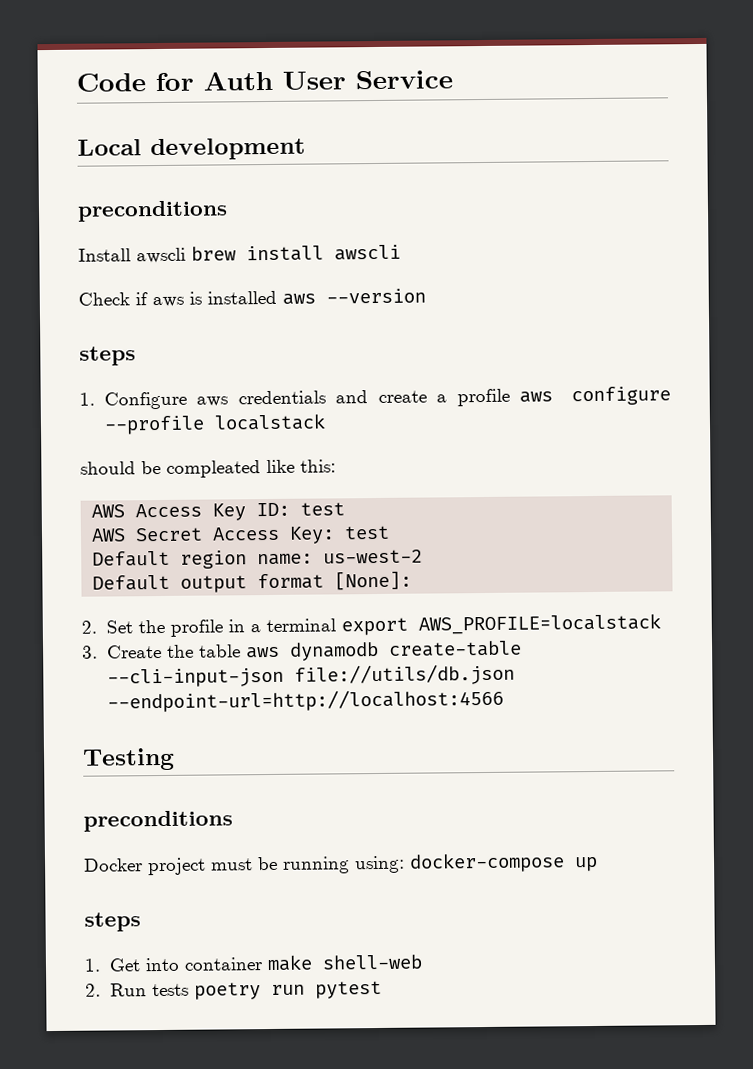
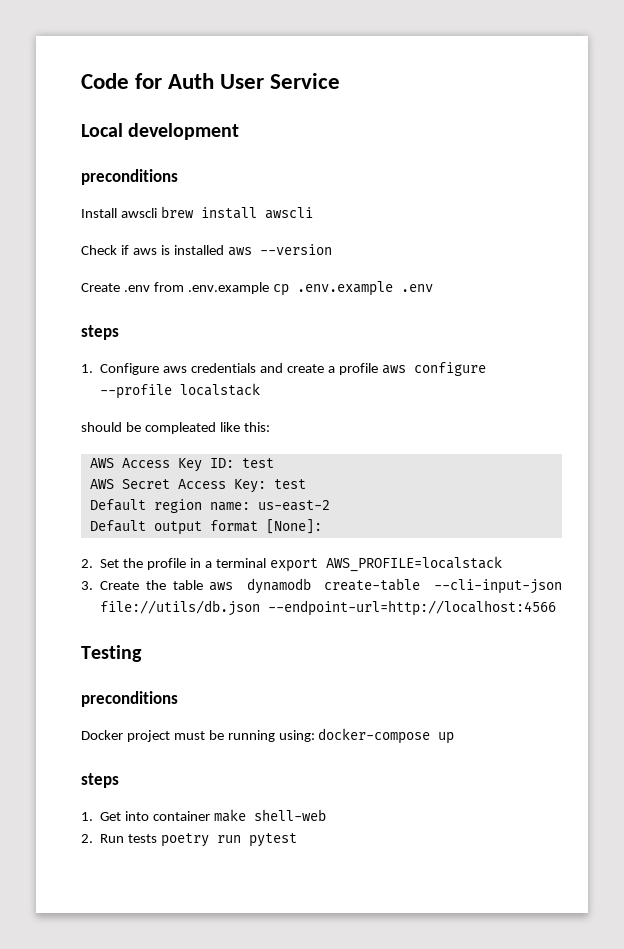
+ Create .env from .env.example cp .env.example .env
- Default region name: us-west-2
+ Default region name: us-east-2

